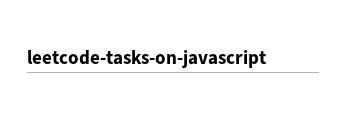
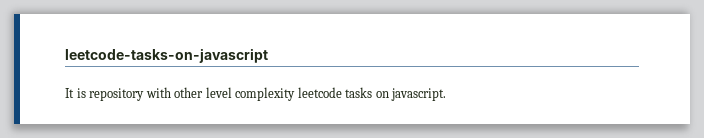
+ It is repository with other level complexity leetcode tasks on javascript.

